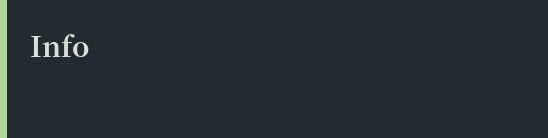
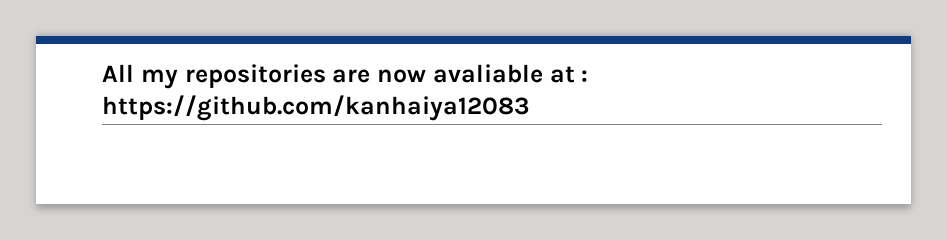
- Info
+ All my repositories are now avaliable at : https://github.com/kanhaiya12083

